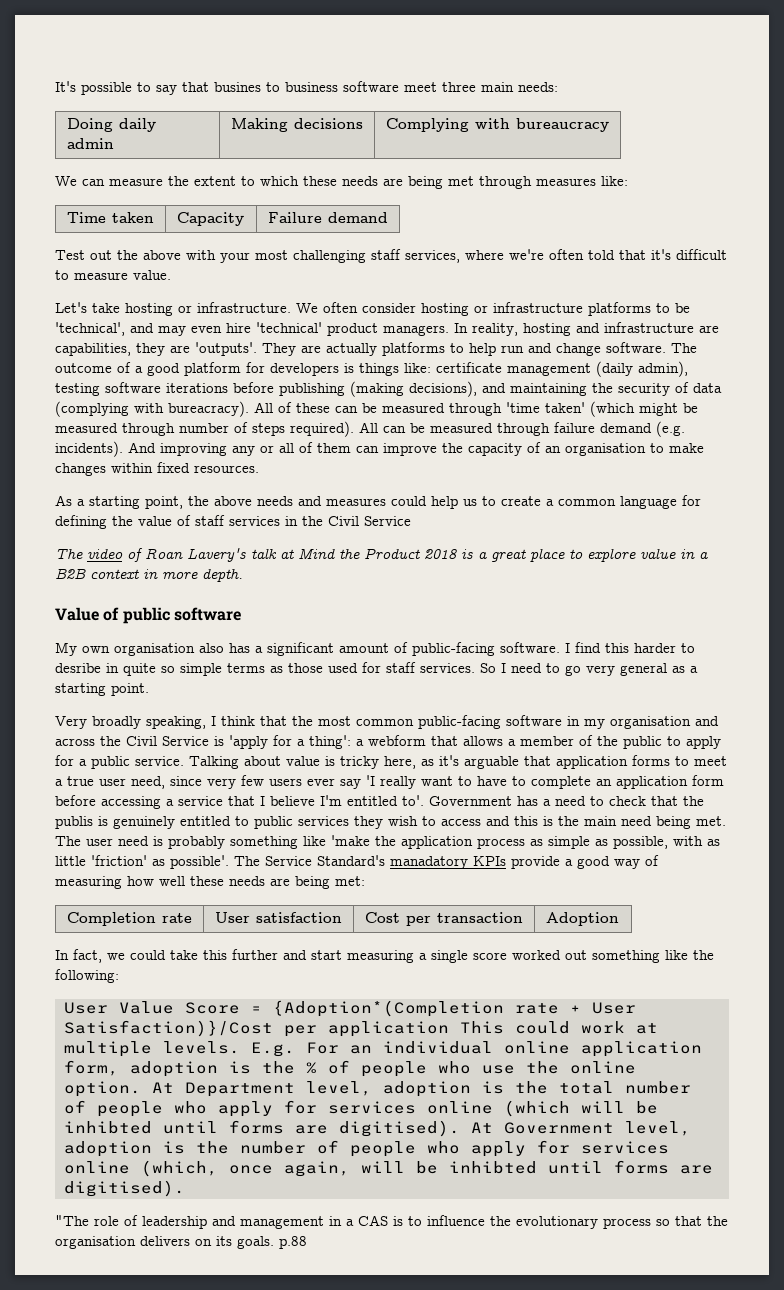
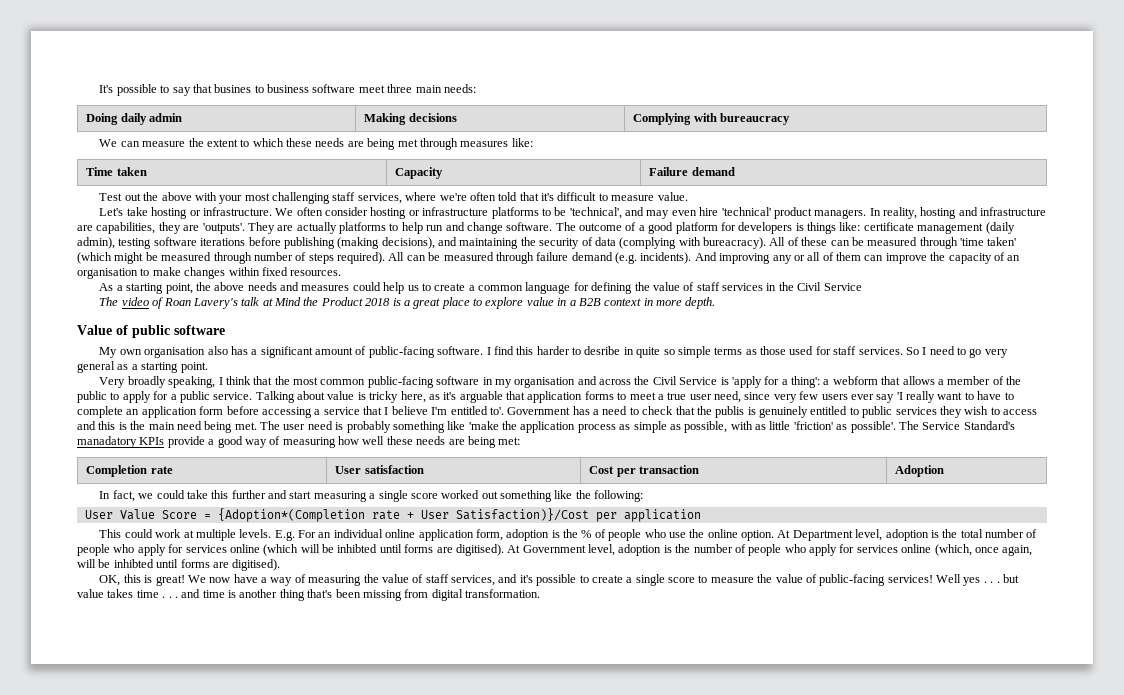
- User Value Score = {Adoption*(Completion rate + User Satisfaction)}/Cost per application This could work at multiple levels.
+ User Value Score = {Adoption*(Completion rate + User Satisfaction)}/Cost per application
+ This could work at multiple levels.
- "The role of leadership and management in a CAS is to influence the evolutionary process so that the organisation delivers on its goals. p.88
+ OK, this is great! We now have a way of measuring the value of staff services, and it's possible to create a single score to measure the value of public-facing services! Well yes . . . but value takes time . . . and time is another thing that's been missing from digital transformation.

